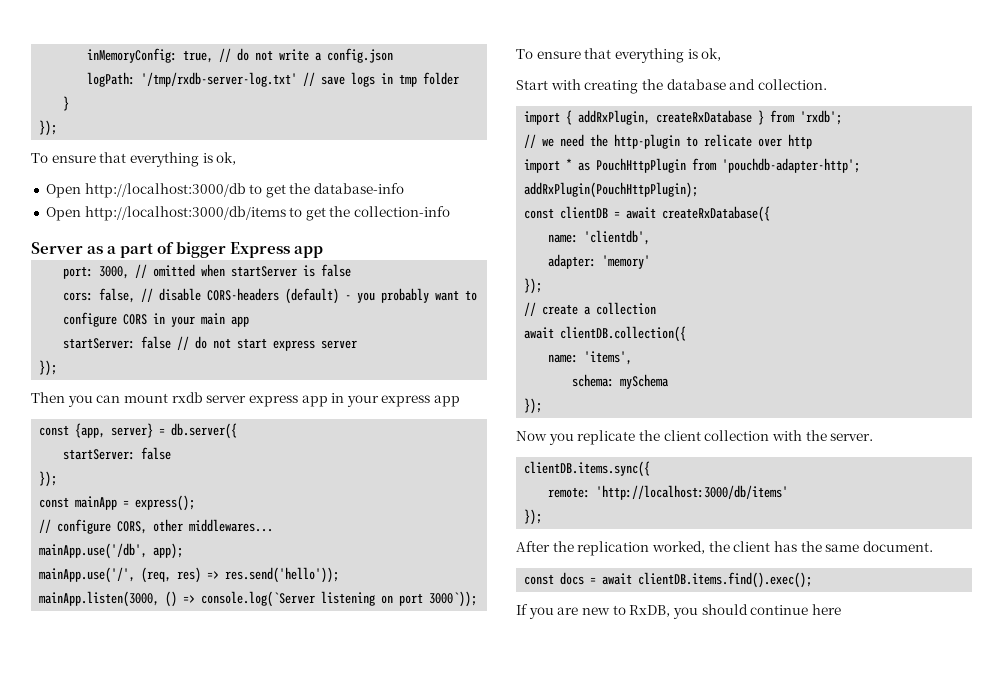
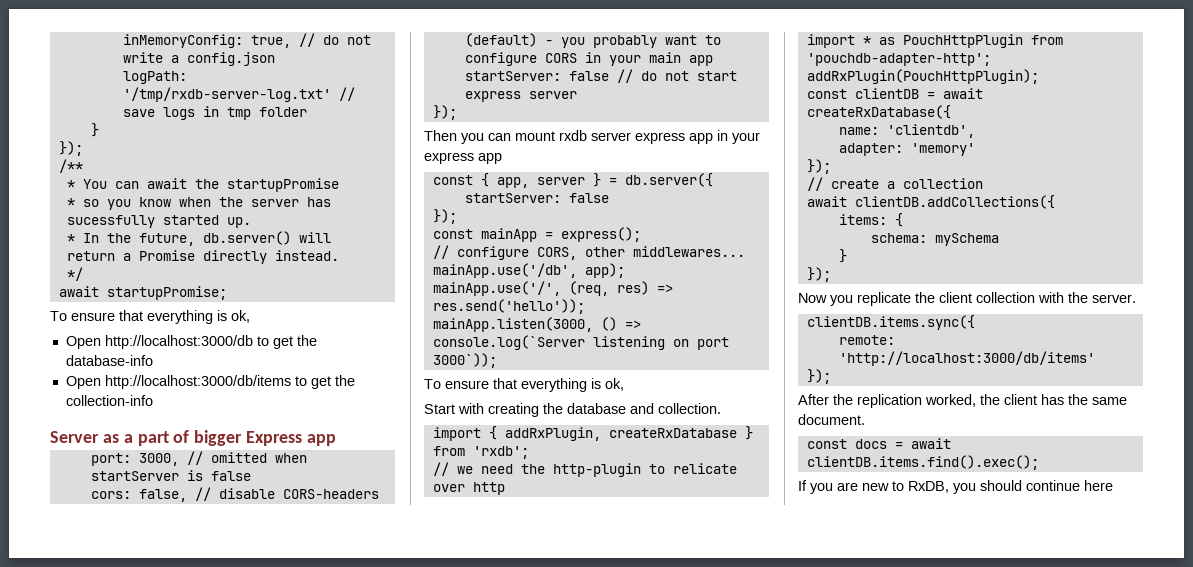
+ /**
+ * You can await the startupPromise
+ * so you know when the server has sucessfully started up.
+ * In the future, db.server() will return a Promise directly instead.
+ */
+ await startupPromise;
- const {app, server} = db.server({
+ const { app, server } = db.server({
- await clientDB.collection({
- name: 'items',
+ await clientDB.addCollections({
+ items: {
  schema: mySchema
+ }

